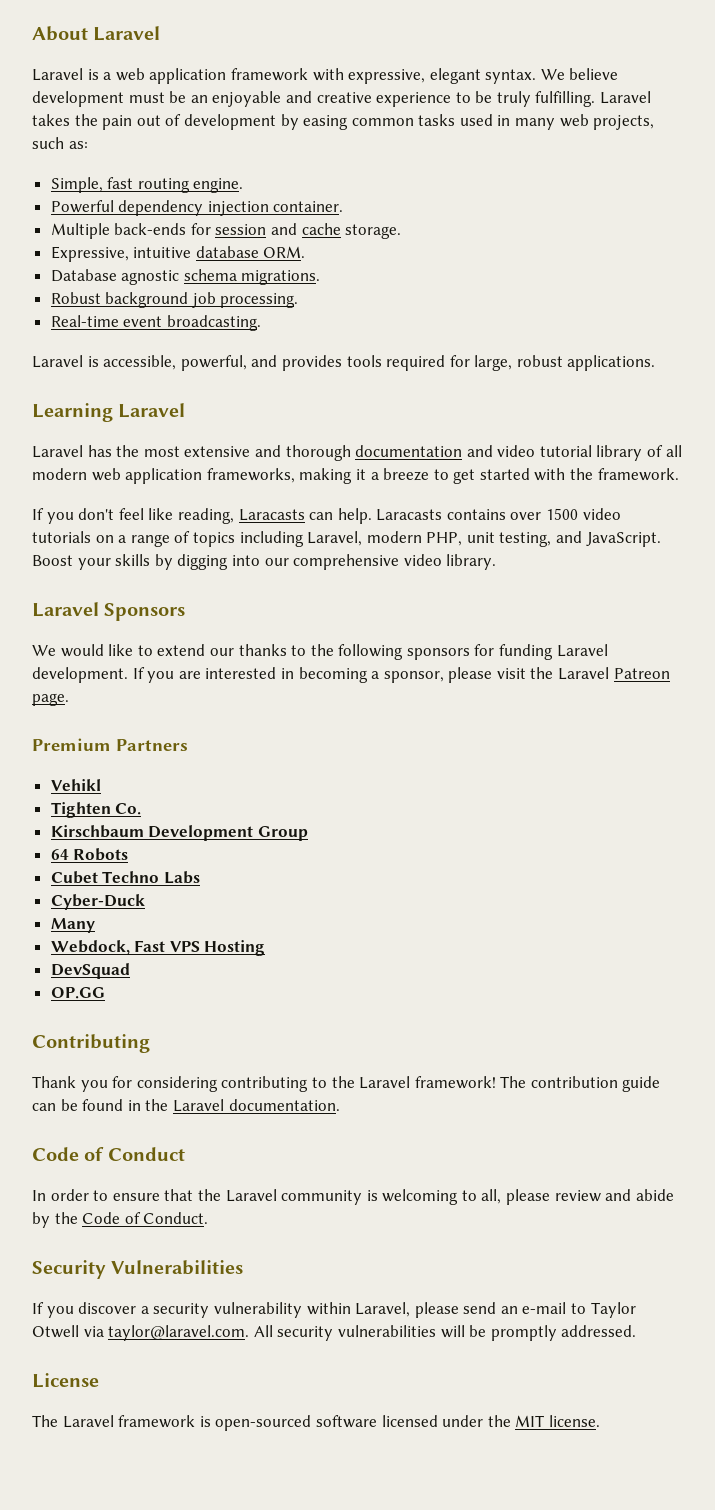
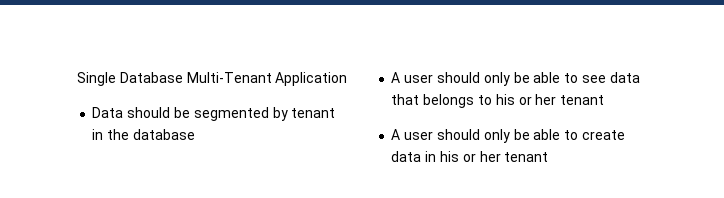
- About Laravel
- Laravel is a web application framework with expressive, elegant syntax. We believe development must be an enjoyable and creative experience to be truly fulfilling. Laravel takes the pain out of development by easing common tasks used in many web projects, such as:
- Simple, fast routing engine.
- Powerful dependency injection container.
- Multiple back-ends for session and cache storage.
- Expressive, intuitive database ORM.
- Database agnostic schema migrations.
- Robust background job processing.
- Real-time event broadcasting.
- Laravel is accessible, powerful, and provides tools required for large, robust applications.
- Learning Laravel
- Laravel has the most extensive and thorough documentation and video tutorial library of all modern web application frameworks, making it a breeze to get started with the framework.
- If you don't feel like reading, Laracasts can help. Laracasts contains over 1500 video tutorials on a range of topics including Laravel, modern PHP, unit testing, and JavaScript. Boost your skills by digging into our comprehensive video library.
- Laravel Sponsors
- We would like to extend our thanks to the following sponsors for funding Laravel development. If you are interested in becoming a sponsor, please visit the Laravel Patreon page.
- Premium Partners
- Vehikl
- Tighten Co.
- Kirschbaum Development Group
- 64 Robots
- Cubet Techno Labs
- Cyber-Duck
- Many
- Webdock, Fast VPS Hosting
- DevSquad
- OP.GG
- Contributing
- Thank you for considering contributing to the Laravel framework! The contribution guide can be found in the Laravel documentation.
- Code of Conduct
- In order to ensure that the Laravel community is welcoming to all, please review and abide by the Code of Conduct.
- Security Vulnerabilities
- If you discover a security vulnerability within Laravel, please send an e-mail to Taylor Otwell via taylor@laravel.com. All security vulnerabilities will be promptly addressed.
- License
- The Laravel framework is open-sourced software licensed under the MIT license.
+ Single Database Multi-Tenant Application
+ Data should be segmented by tenant in the database
+ A user should only be able to see data that belongs to his or her tenant
+ A user should only be able to create data in his or her tenant

